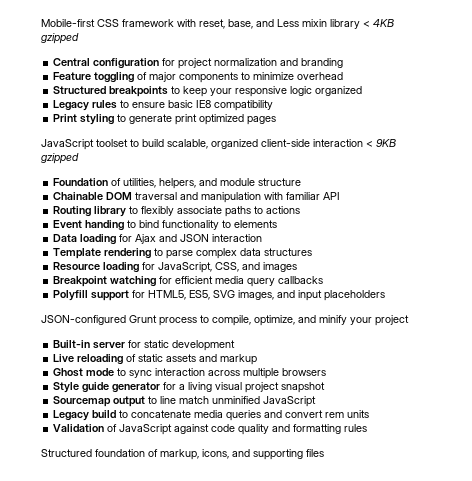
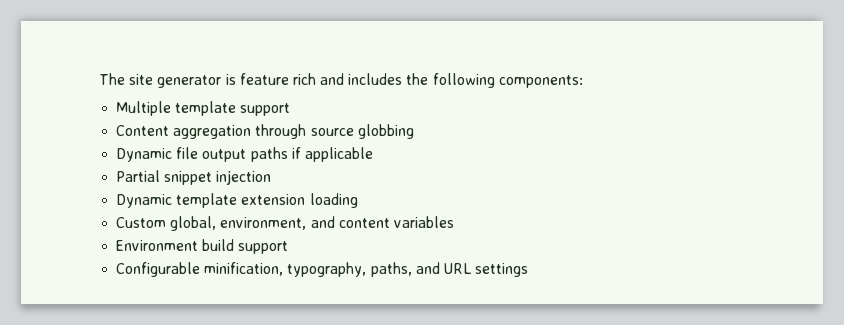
- Mobile-first CSS framework with reset, base, and Less mixin library < 4KB gzipped
- Central configuration for project normalization and branding
- Feature toggling of major components to minimize overhead
- Structured breakpoints to keep your responsive logic organized
- Legacy rules to ensure basic IE8 compatibility
- Print styling to generate print optimized pages
- JavaScript toolset to build scalable, organized client-side interaction < 9KB gzipped
- Foundation of utilities, helpers, and module structure
- Chainable DOM traversal and manipulation with familiar API
- Routing library to flexibly associate paths to actions
- Event handing to bind functionality to elements
- Data loading for Ajax and JSON interaction
- Template rendering to parse complex data structures
- Resource loading for JavaScript, CSS, and images
- Breakpoint watching for efficient media query callbacks
- Polyfill support for HTML5, ES5, SVG images, and input placeholders
- JSON-configured Grunt process to compile, optimize, and minify your project
- Built-in server for static development
- Live reloading of static assets and markup
- Ghost mode to sync interaction across multiple browsers
- Style guide generator for a living visual project snapshot
- Sourcemap output to line match unminified JavaScript
- Legacy build to concatenate media queries and convert rem units
- Validation of JavaScript against code quality and formatting rules
- Structured foundation of markup, icons, and supporting files
+ The site generator is feature rich and includes the following components:
+ Multiple template support
+ Content aggregation through source globbing
+ Dynamic file output paths if applicable
+ Partial snippet injection
+ Dynamic template extension loading
+ Custom global, environment, and content variables
+ Environment build support
+ Configurable minification, typography, paths, and URL settings

